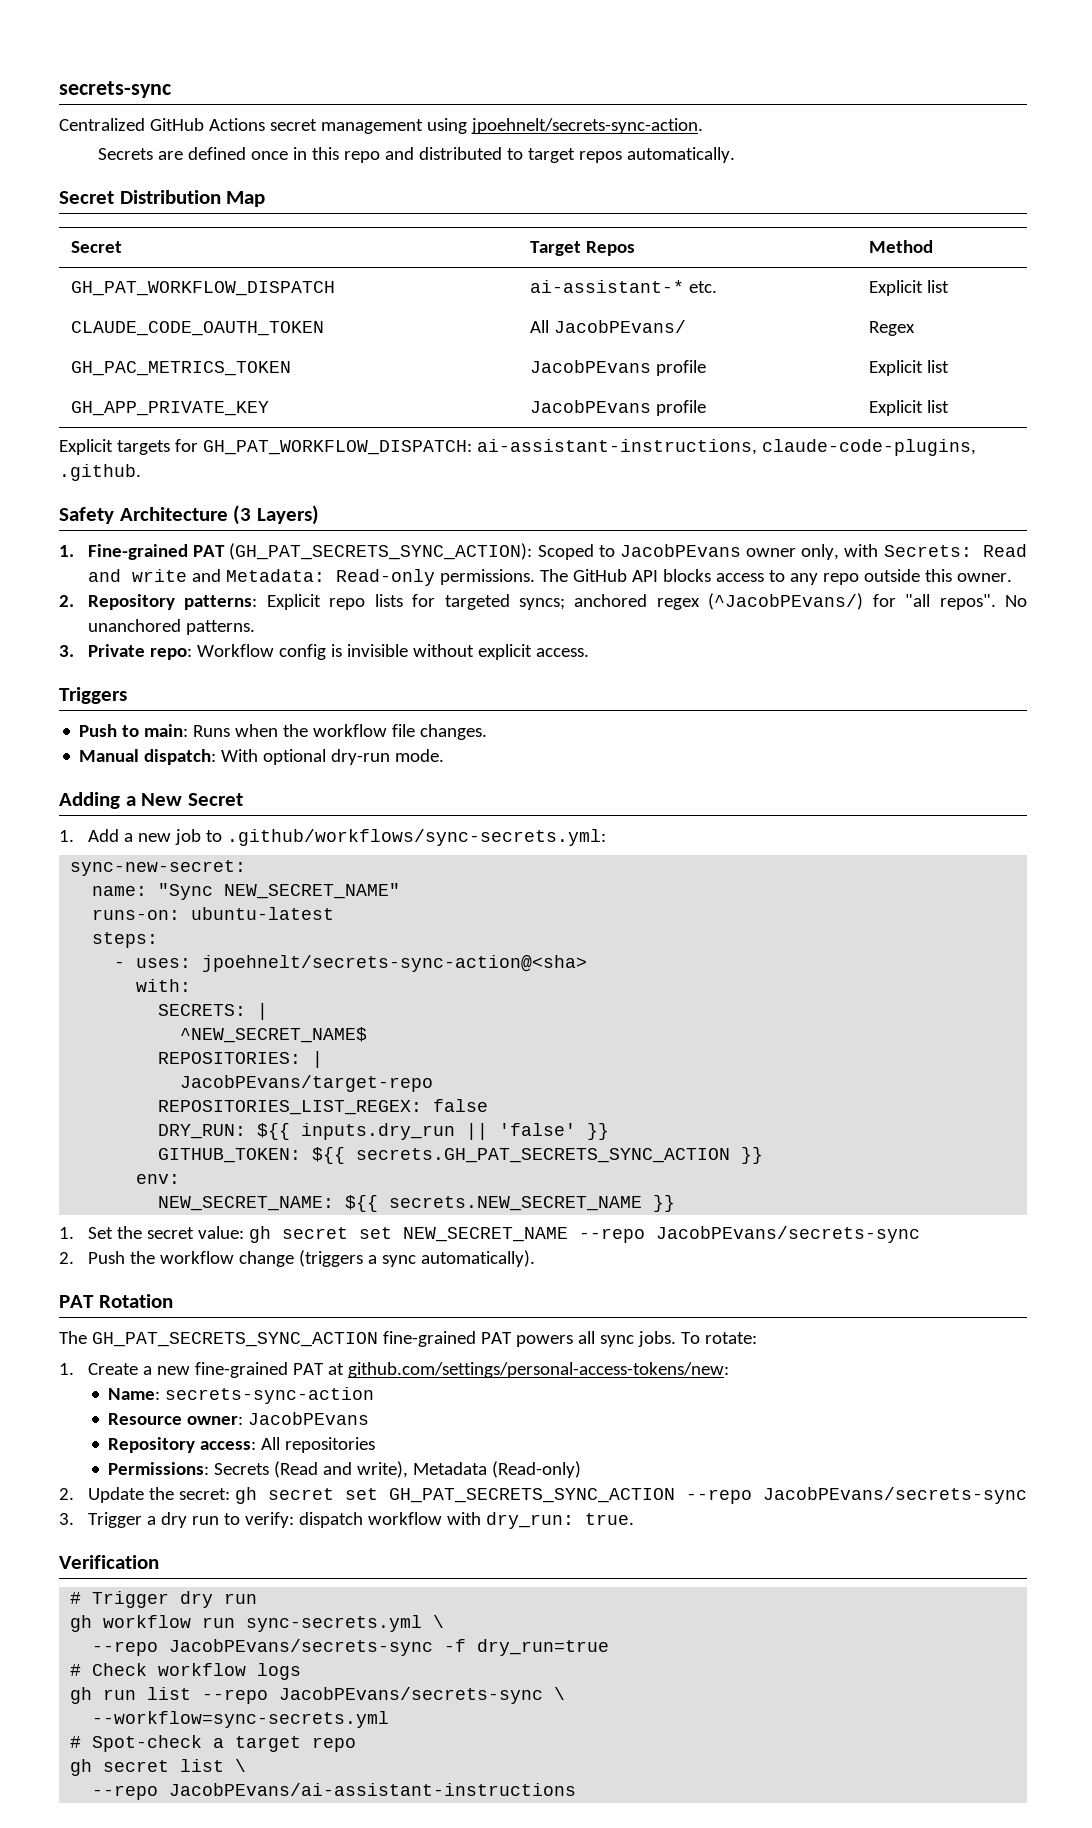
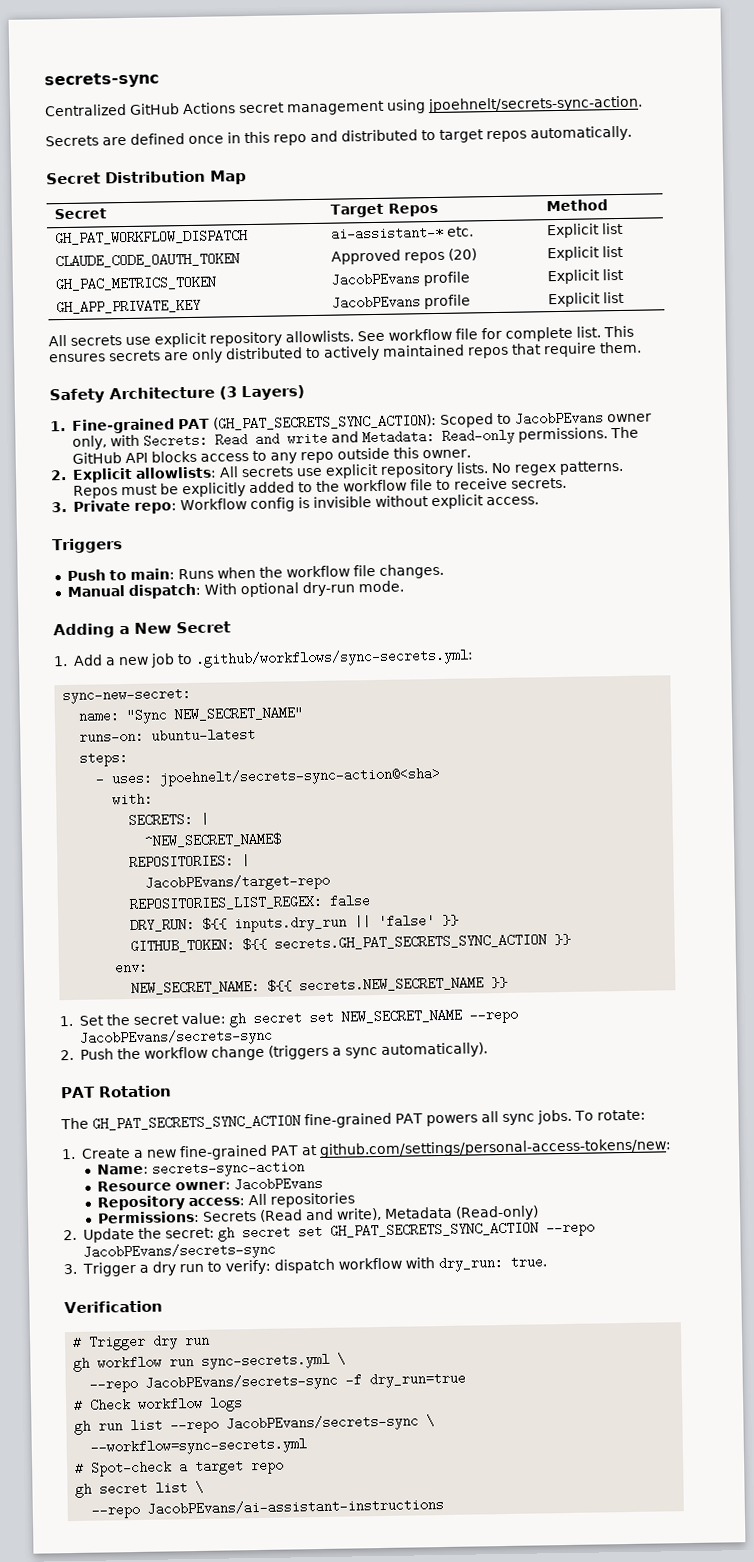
- CLAUDE_CODE_OAUTH_TOKEN | All JacobPEvans/ | Regex
+ CLAUDE_CODE_OAUTH_TOKEN | Approved repos (20) | Explicit list
- Explicit targets for GH_PAT_WORKFLOW_DISPATCH: ai-assistant-instructions, claude-code-plugins, .github.
+ All secrets use explicit repository allowlists. See workflow file for complete list. This ensures secrets are only distributed to actively maintained repos that require them.
- 2. Repository patterns: Explicit repo lists for targeted syncs; anchored regex (^JacobPEvans/) for "all repos". No unanchored patterns.
+ 2. Explicit allowlists: All secrets use explicit repository lists. No regex patterns. Repos must be explicitly added to the workflow file to receive secrets.

